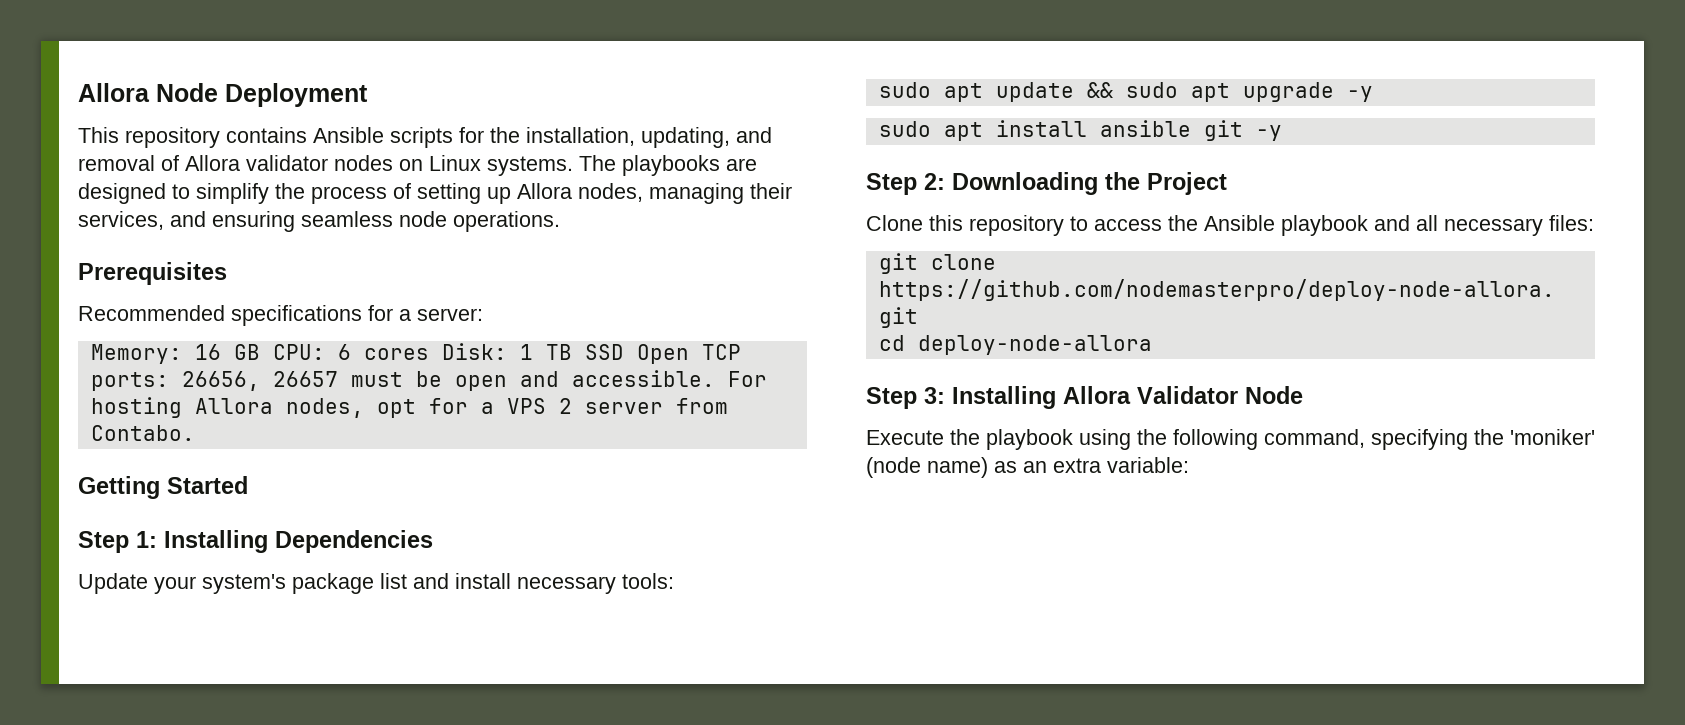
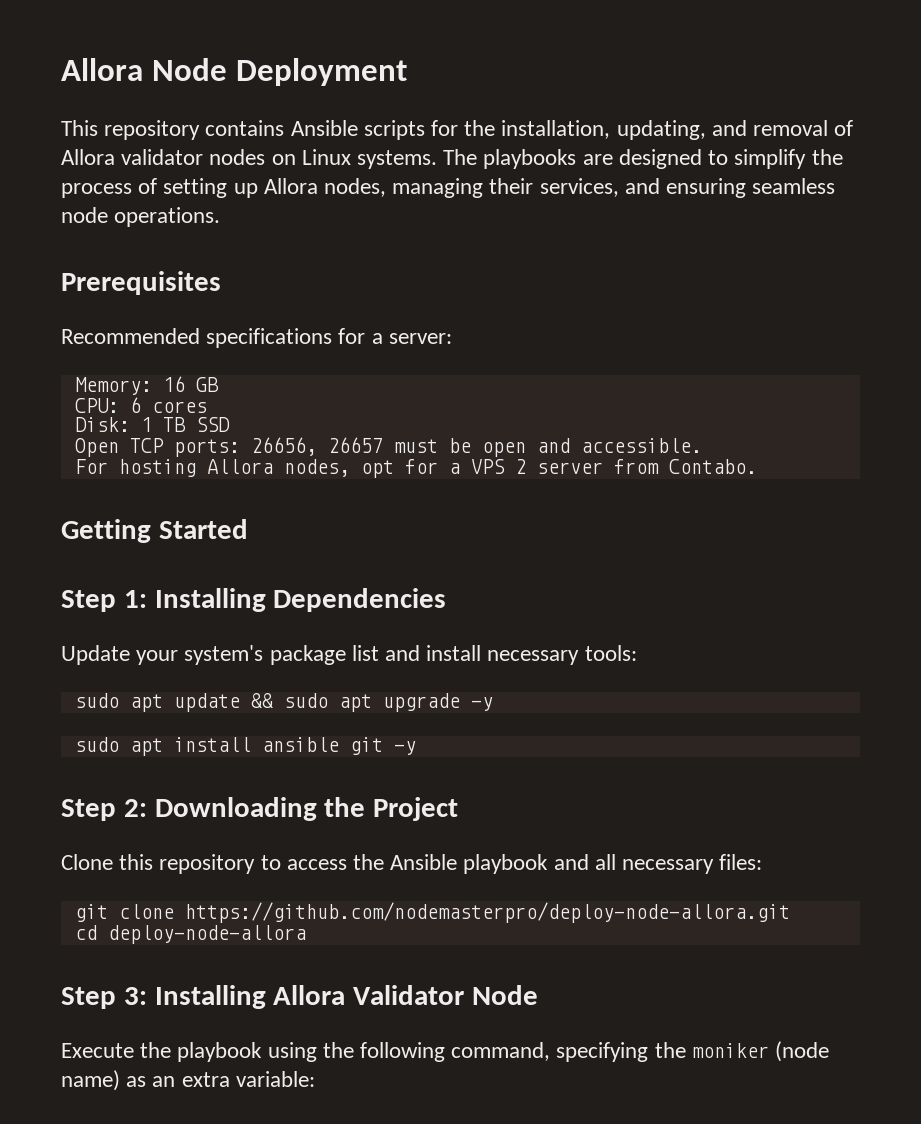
- Memory: 16 GB CPU: 6 cores Disk: 1 TB SSD Open TCP ports: 26656, 26657 must be open and accessible. For hosting Allora nodes, opt for a VPS 2 server from Contabo.
+ Memory: 16 GB
+ CPU: 6 cores
+ Disk: 1 TB SSD
+ Open TCP ports: 26656, 26657 must be open and accessible.
+ For hosting Allora nodes, opt for a VPS 2 server from Contabo.
- Execute the playbook using the following command, specifying the 'moniker' (node name) as an extra variable:
+ Execute the playbook using the following command, specifying the moniker (node name) as an extra variable:

